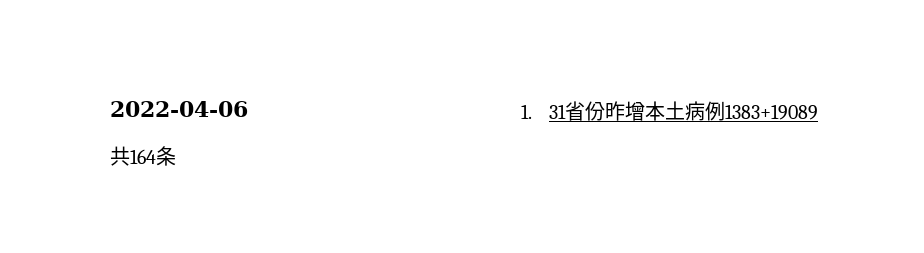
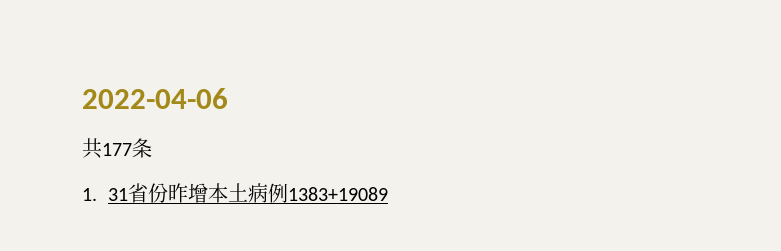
- 共164条
+ 共177条

